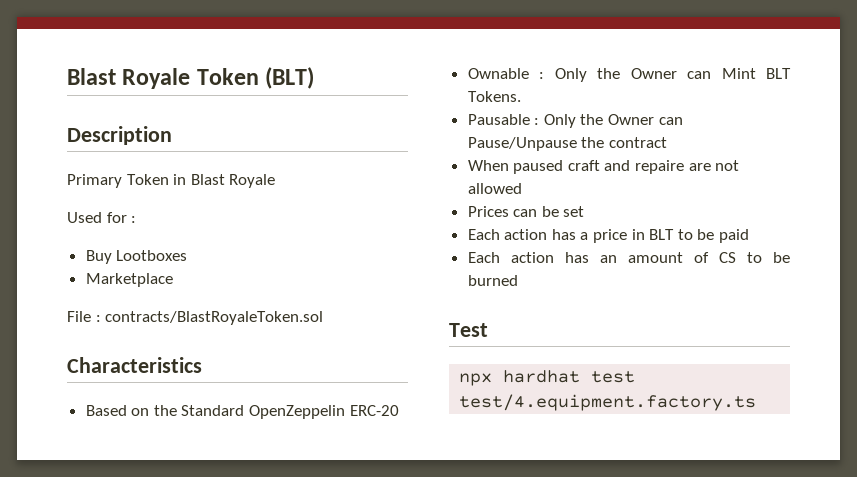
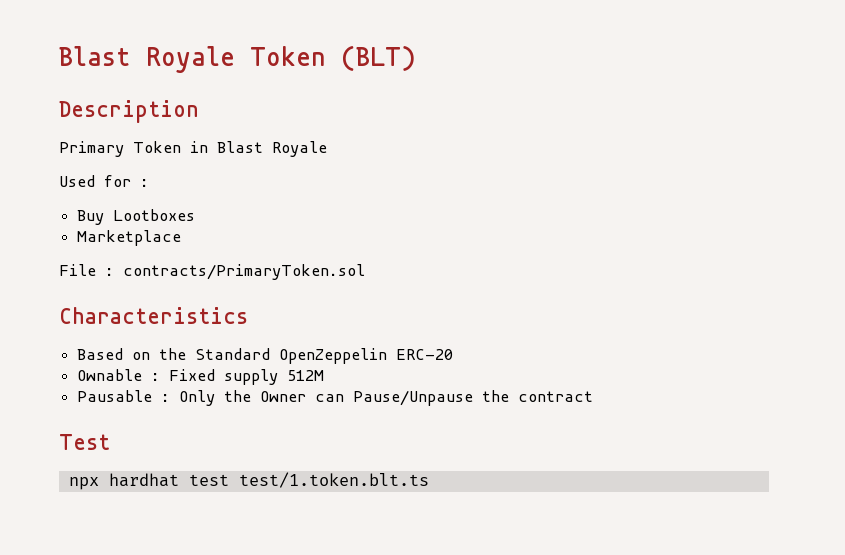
- File : contracts/BlastRoyaleToken.sol
+ File : contracts/PrimaryToken.sol
- Ownable : Only the Owner can Mint BLT Tokens.
+ Ownable : Fixed supply 512M
- When paused craft and repaire are not allowed
- Prices can be set
- Each action has a price in BLT to be paid
- Each action has an amount of CS to be burned
- npx hardhat test test/4.equipment.factory.ts
+ npx hardhat test test/1.token.blt.ts

